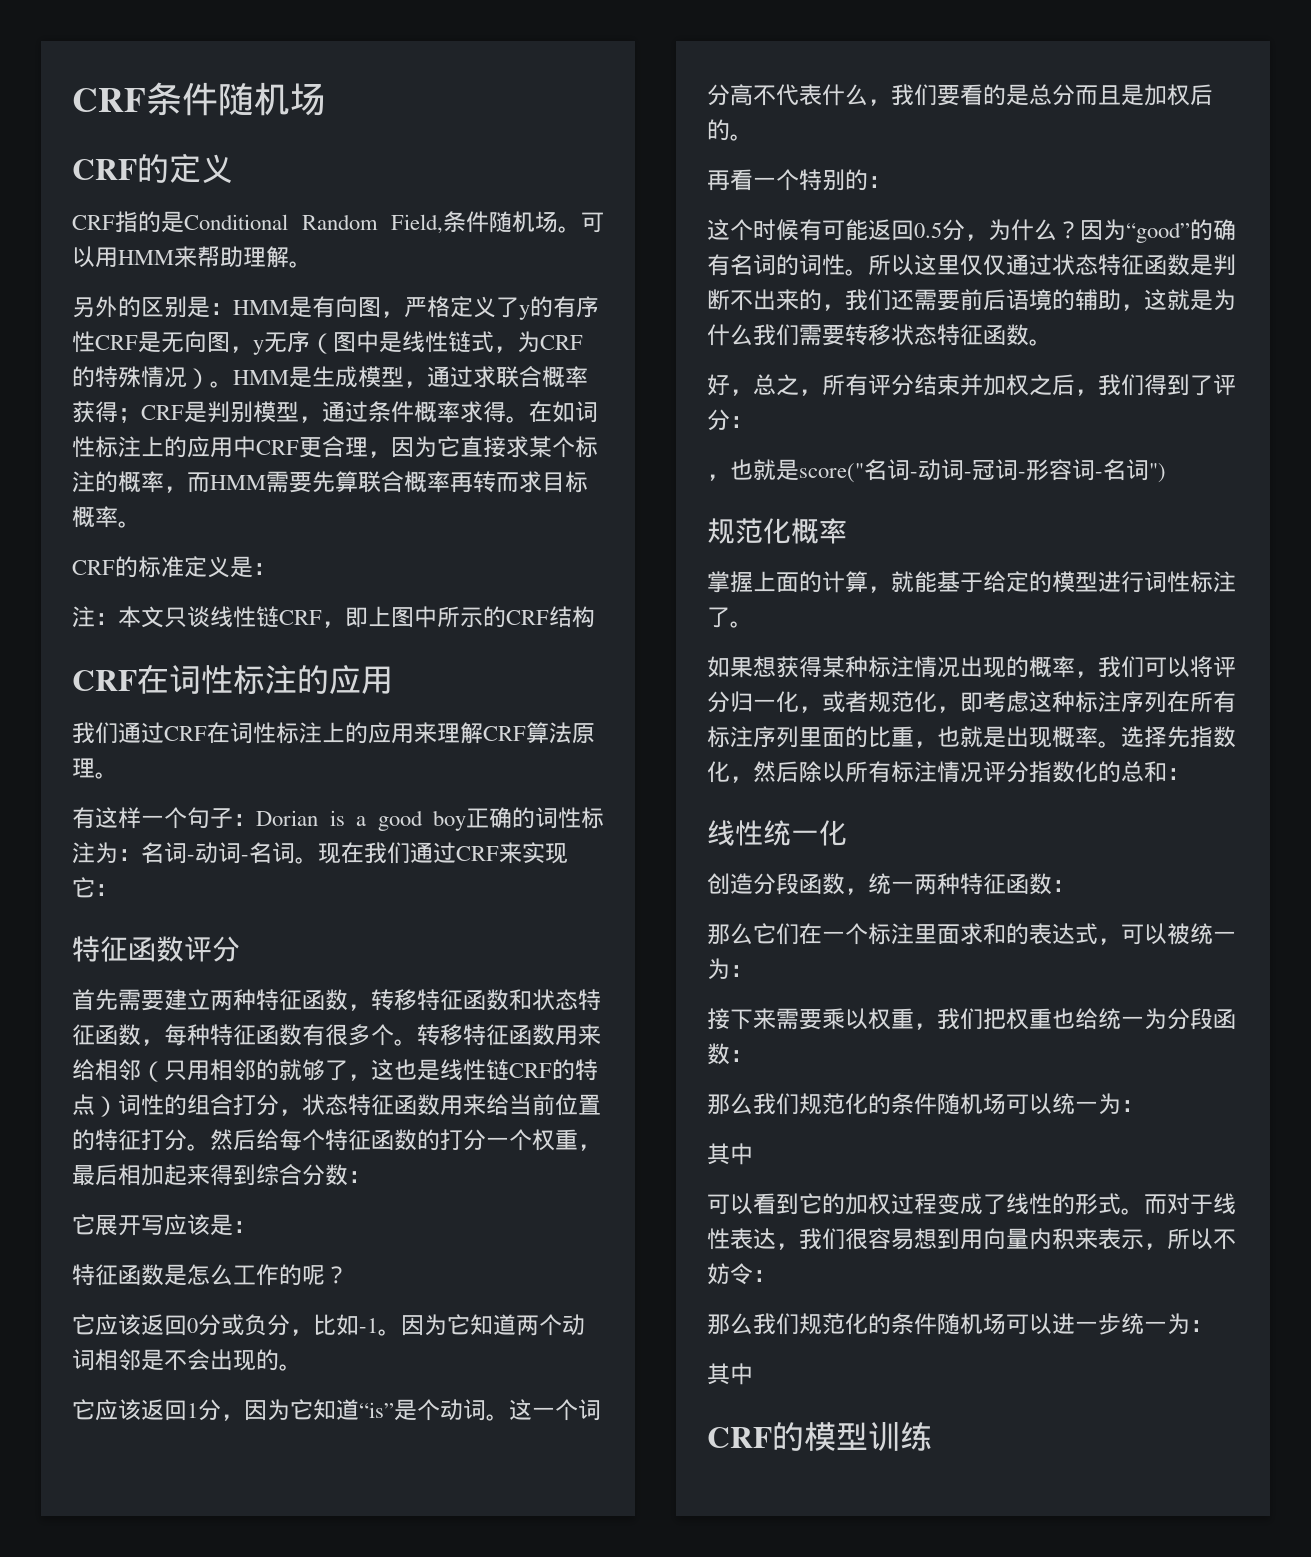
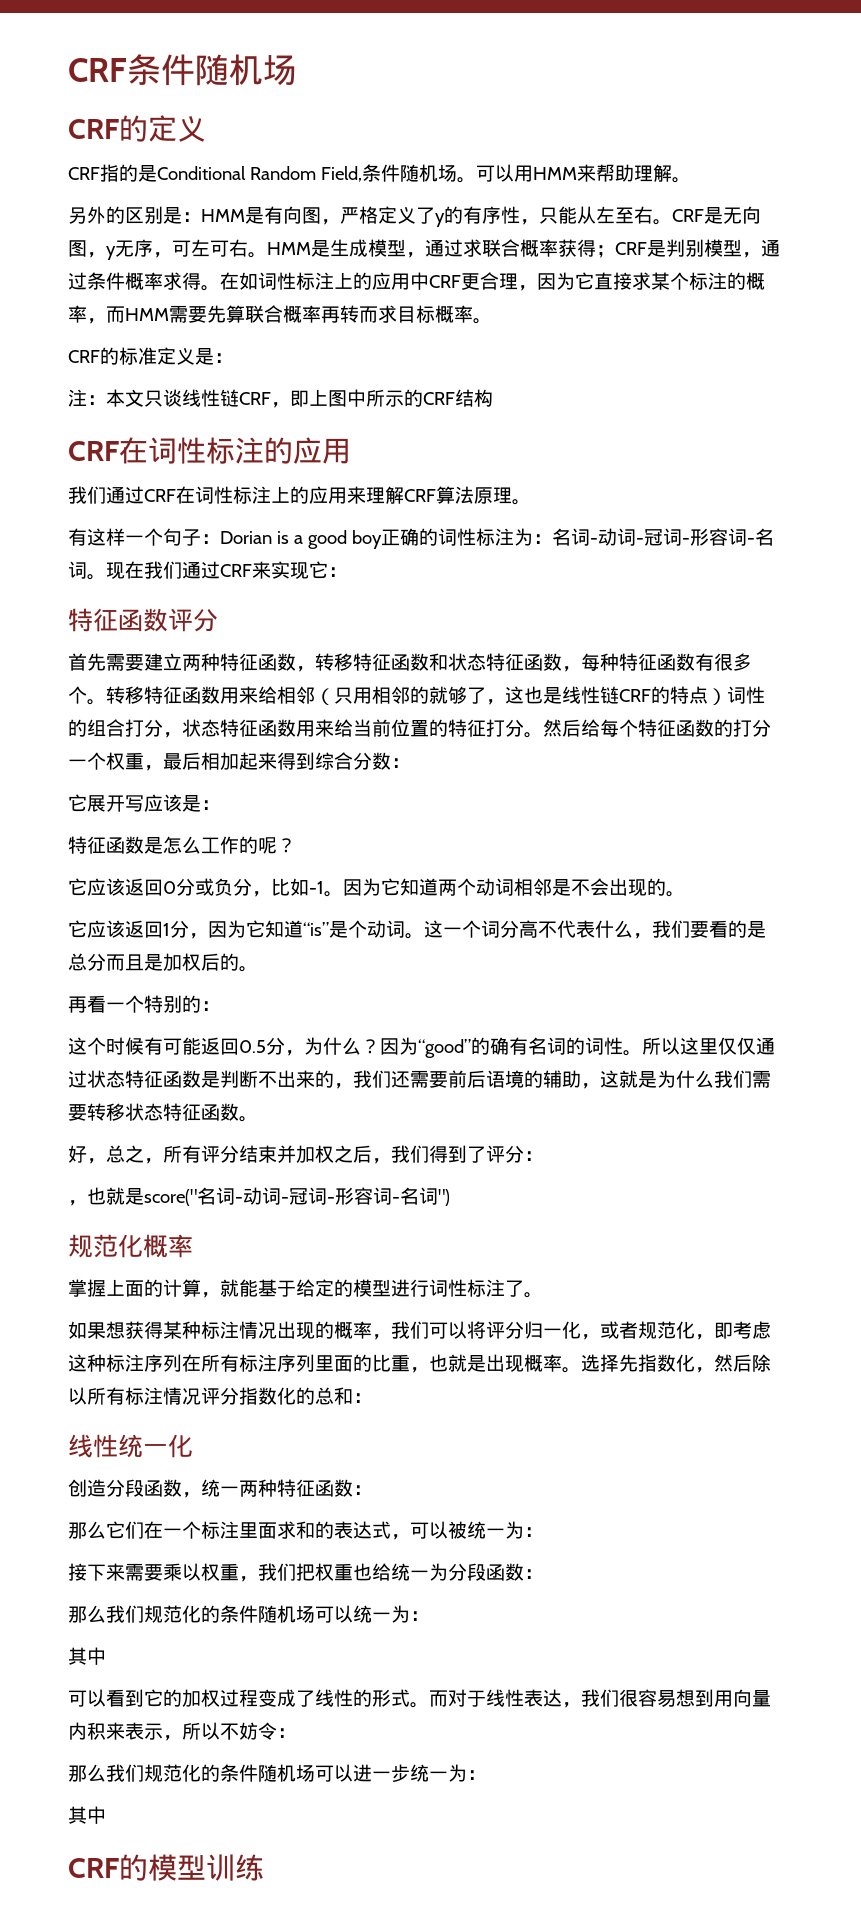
- 另外的区别是：HMM是有向图，严格定义了y的有序性CRF是无向图，y无序（图中是线性链式，为CRF的特殊情况）。
+ 另外的区别是：HMM是有向图，严格定义了y的有序性，只能从左至右。CRF是无向图，y无序，可左可右。
- 有这样一个句子：Dorian is a good boy正确的词性标注为：名词-动词-名词。
+ 有这样一个句子：Dorian is a good boy正确的词性标注为：名词-动词-冠词-形容词-名词。

